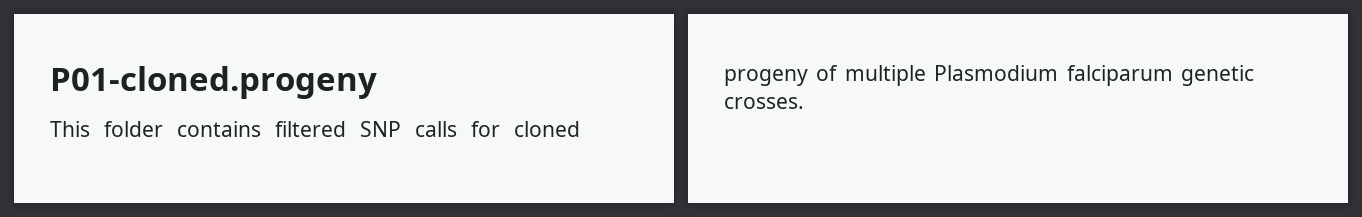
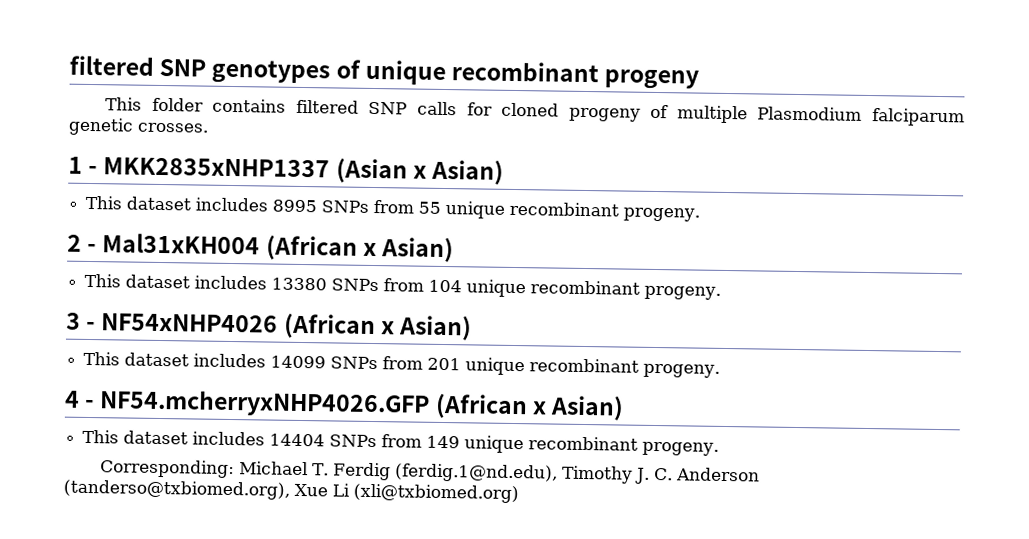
- P01-cloned.progeny
+ filtered SNP genotypes of unique recombinant progeny
+ 1 - MKK2835xNHP1337 (Asian x Asian)
+ This dataset includes 8995 SNPs from 55 unique recombinant progeny.
+ 2 - Mal31xKH004 (African x Asian)
+ This dataset includes 13380 SNPs from 104 unique recombinant progeny.
+ 3 - NF54xNHP4026 (African x Asian)
+ This dataset includes 14099 SNPs from 201 unique recombinant progeny.
+ 4 - NF54.mcherryxNHP4026.GFP (African x Asian)
+ This dataset includes 14404 SNPs from 149 unique recombinant progeny.
+ Corresponding: Michael T. Ferdig (ferdig.1@nd.edu), Timothy J. C. Anderson (tanderso@txbiomed.org), Xue Li (xli@txbiomed.org)

